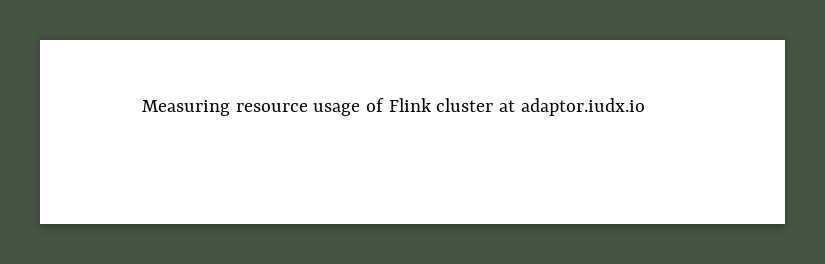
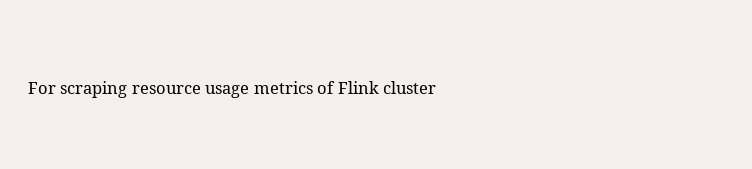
- Measuring resource usage of Flink cluster at adaptor.iudx.io
+ For scraping resource usage metrics of Flink cluster

